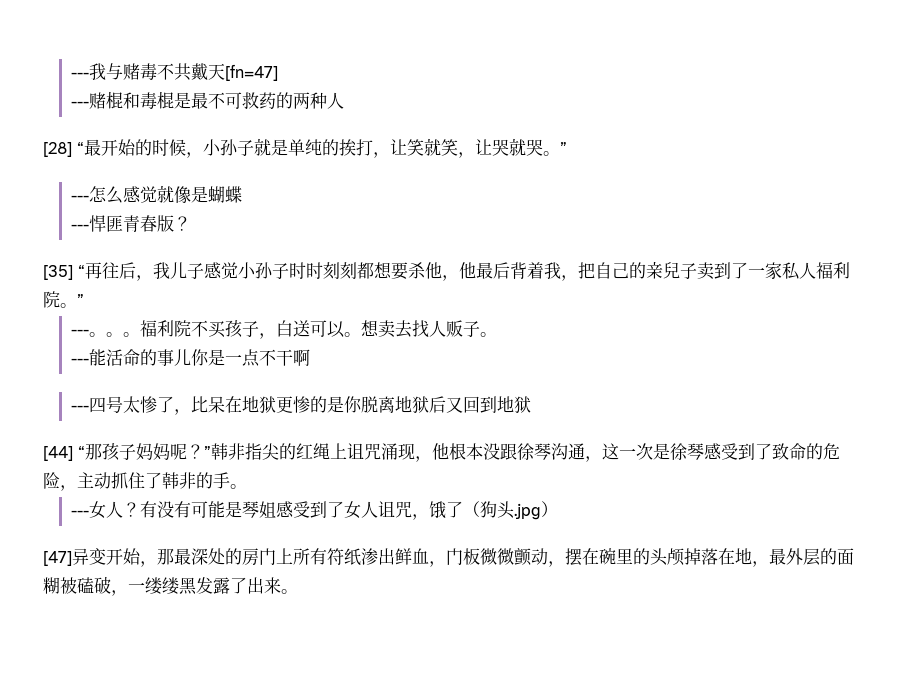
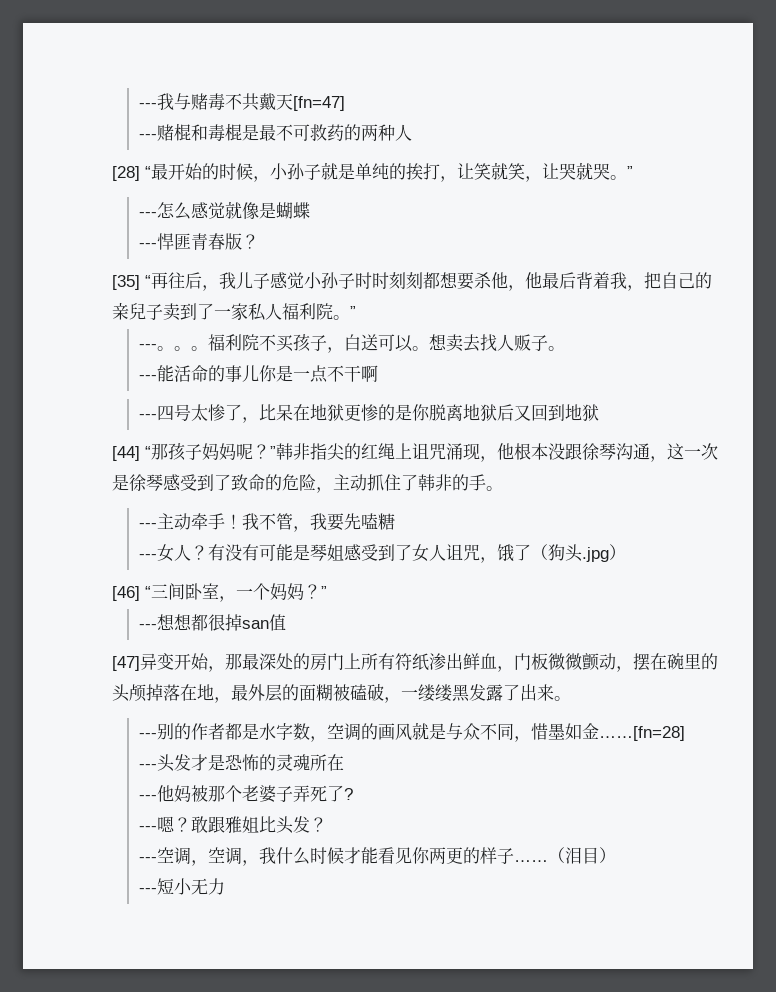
+ ---主动牵手！我不管，我要先嗑糖
+ [46] “三间卧室，一个妈妈？”
+ ---想想都很掉san值
+ ---别的作者都是水字数，空调的画风就是与众不同，惜墨如金……[fn=28]
+ ---头发才是恐怖的灵魂所在
+ ---他妈被那个老婆子弄死了?
+ ---嗯？敢跟雅姐比头发？
+ ---空调，空调，我什么时候才能看见你两更的样子……（泪目）
+ ---短小无力

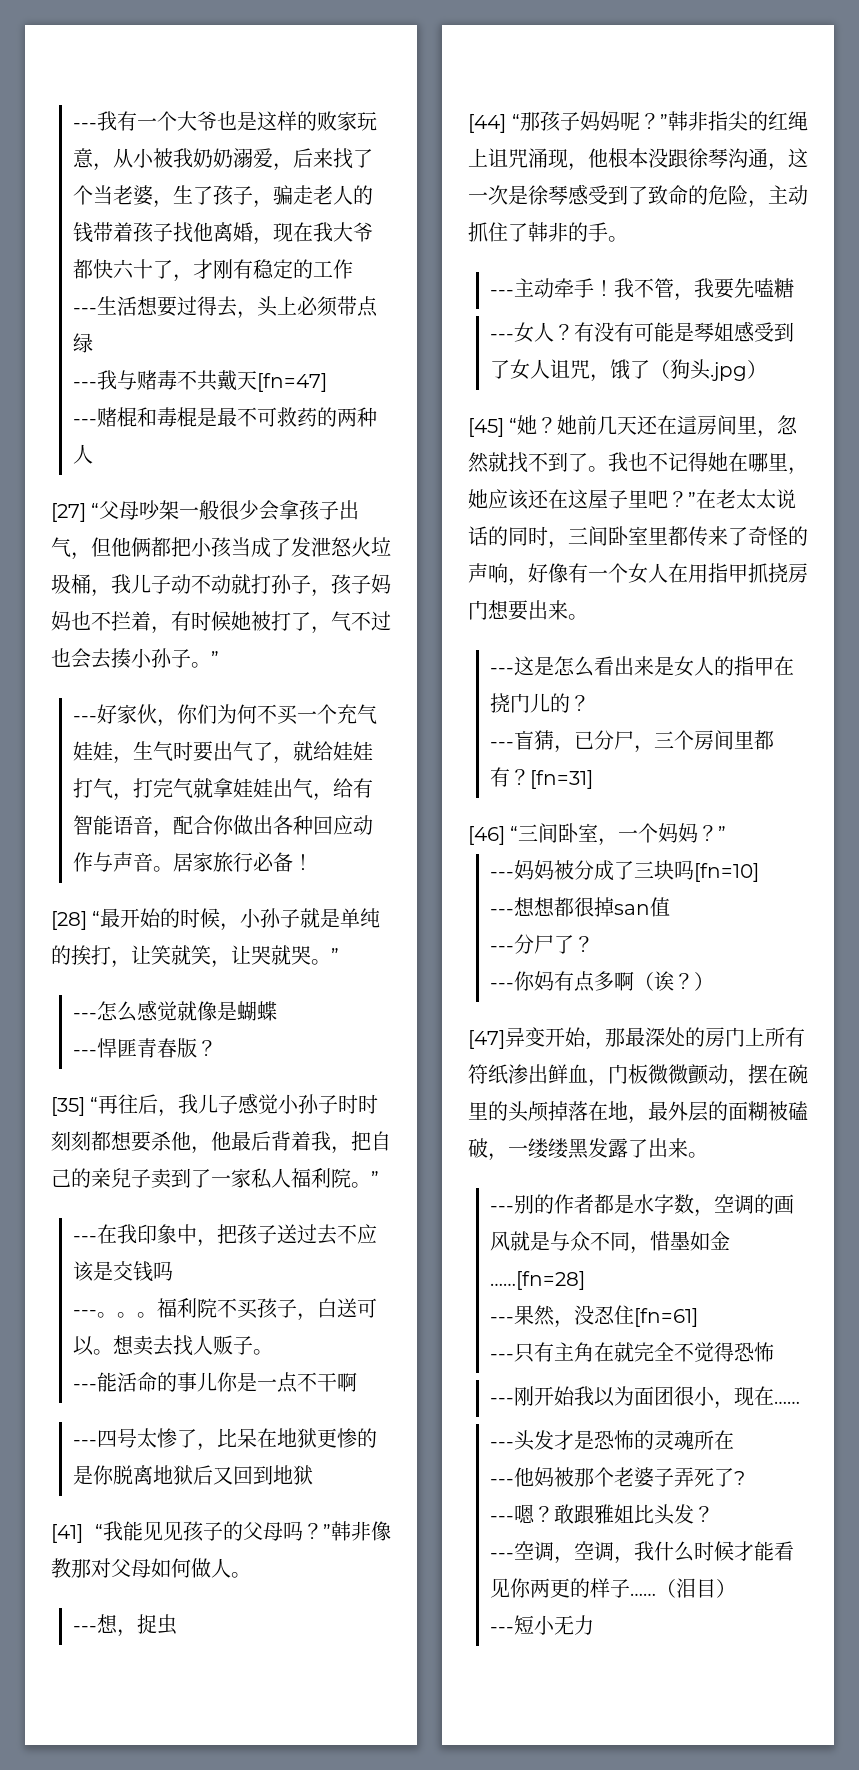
+ ---我有一个大爷也是这样的败家玩意，从小被我奶奶溺爱，后来找了个当老婆，生了孩子，骗走老人的钱带着孩子找他离婚，现在我大爷都快六十了，才刚有稳定的工作
+ ---生活想要过得去，头上必须带点绿
+ [27] “父母吵架一般很少会拿孩子出气，但他俩都把小孩当成了发泄怒火垃圾桶，我儿子动不动就打孙子，孩子妈妈也不拦着，有时候她被打了，气不过也会去揍小孙子。”
+ ---好家伙，你们为何不买一个充气娃娃，生气时要出气了，就给娃娃打气，打完气就拿娃娃出气，给有智能语音，配合你做出各种回应动作与声音。居家旅行必备！
+ ---在我印象中，把孩子送过去不应该是交钱吗
+ [41] “我能见见孩子的父母吗？”韩非像教那对父母如何做人。
+ ---想，捉虫
+ [45] “她？她前几天还在這房间里，忽然就找不到了。我也不记得她在哪里，她应该还在这屋子里吧？”在老太太说话的同时，三间卧室里都传来了奇怪的声响，好像有一个女人在用指甲抓挠房门想要出来。
+ ---这是怎么看出来是女人的指甲在挠门儿的？
+ ---盲猜，已分尸，三个房间里都有？[fn=31]
+ ---妈妈被分成了三块吗[fn=10]
+ ---分尸了？
+ ---你妈有点多啊（诶？）
+ ---果然，没忍住[fn=61]
+ ---只有主角在就完全不觉得恐怖
+ ---刚开始我以为面团很小，现在……

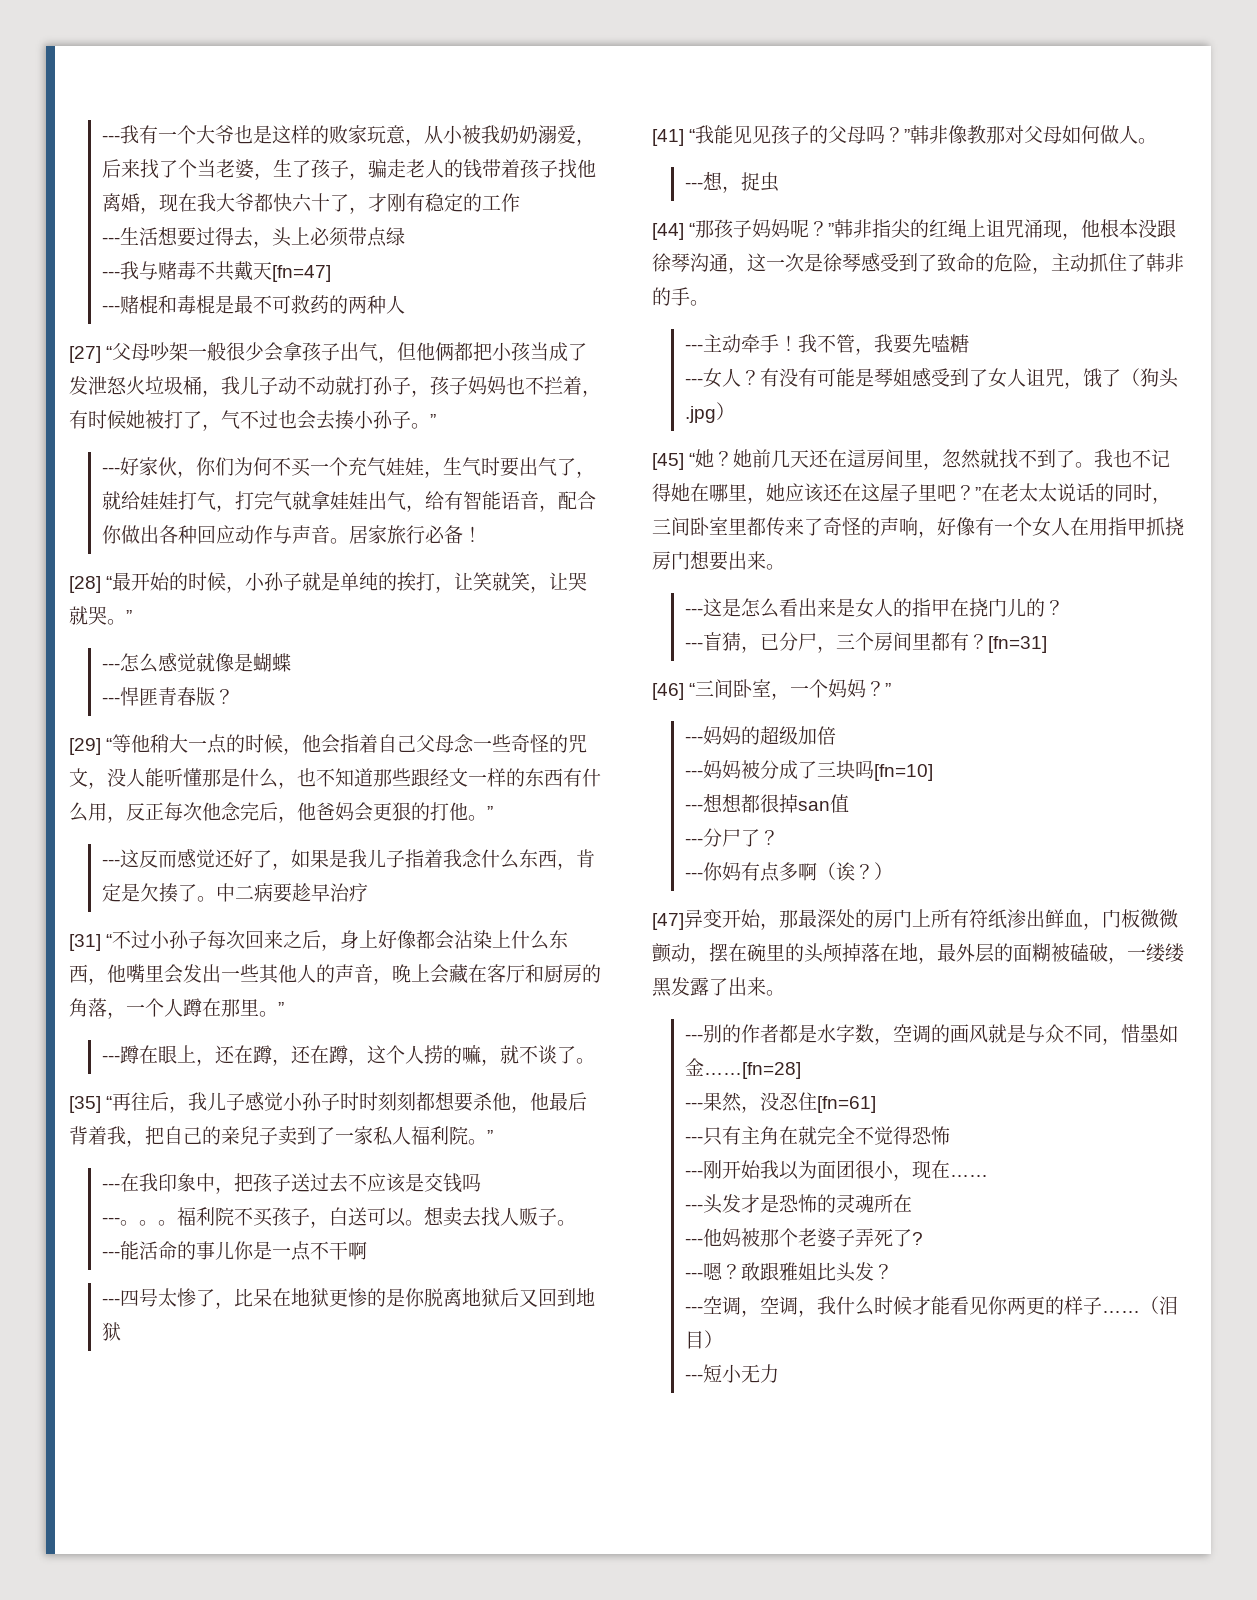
+ [29] “等他稍大一点的时候，他会指着自己父母念一些奇怪的咒文，没人能听懂那是什么，也不知道那些跟经文一样的东西有什么用，反正每次他念完后，他爸妈会更狠的打他。”
+ ---这反而感觉还好了，如果是我儿子指着我念什么东西，肯定是欠揍了。中二病要趁早治疗
+ [31] “不过小孙子每次回来之后，身上好像都会沾染上什么东西，他嘴里会发出一些其他人的声音，晚上会藏在客厅和厨房的角落，一个人蹲在那里。”
+ ---蹲在眼上，还在蹲，还在蹲，这个人捞的嘛，就不谈了。
+ ---妈妈的超级加倍

